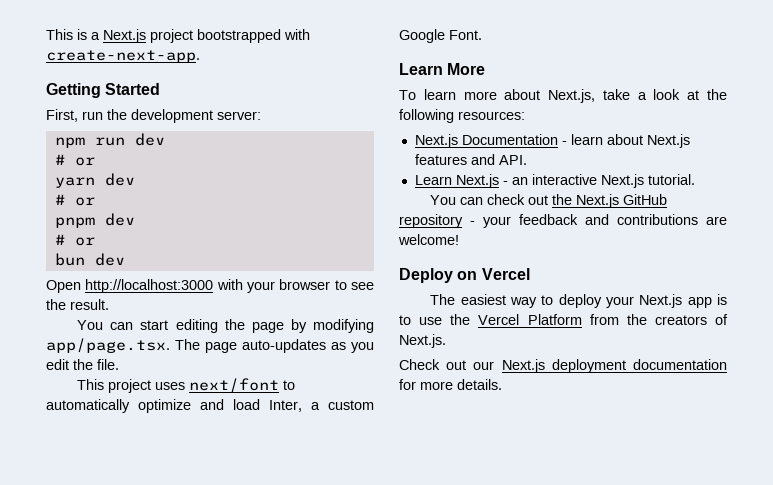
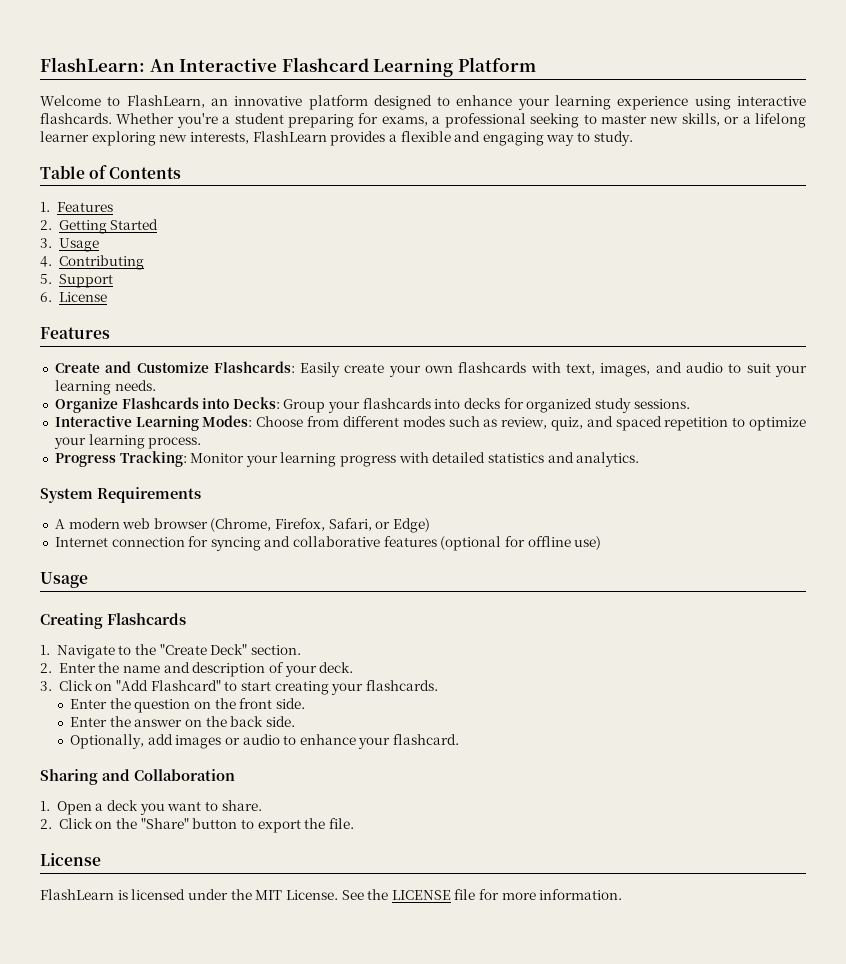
- This is a Next.js project bootstrapped with create-next-app.
- Getting Started
- First, run the development server:
- npm run dev
- # or
- yarn dev
- # or
- pnpm dev
- # or
- bun dev
- Open http://localhost:3000 with your browser to see the result.
- You can start editing the page by modifying app/page.tsx. The page auto-updates as you edit the file.
- This project uses next/font to automatically optimize and load Inter, a custom Google Font.
- Learn More
- To learn more about Next.js, take a look at the following resources:
- Next.js Documentation - learn about Next.js features and API.
- Learn Next.js - an interactive Next.js tutorial.
- You can check out the Next.js GitHub repository - your feedback and contributions are welcome!
- Deploy on Vercel
- The easiest way to deploy your Next.js app is to use the Vercel Platform from the creators of Next.js.
- Check out our Next.js deployment documentation for more details.
+ FlashLearn: An Interactive Flashcard Learning Platform
+ Welcome to FlashLearn, an innovative platform designed to enhance your learning experience using interactive flashcards. Whether you're a student preparing for exams, a professional seeking to master new skills, or a lifelong learner exploring new interests, FlashLearn provides a flexible and engaging way to study.
+ Table of Contents
+ 1. Features
+ 2. Getting Started
+ 3. Usage
+ 4. Contributing
+ 5. Support
+ 6. License
+ Features
+ Create and Customize Flashcards: Easily create your own flashcards with text, images, and audio to suit your learning needs.
+ Organize Flashcards into Decks: Group your flashcards into decks for organized study sessions.
+ Interactive Learning Modes: Choose from different modes such as review, quiz, and spaced repetition to optimize your learning process.
+ Progress Tracking: Monitor your learning progress with detailed statistics and analytics.
+ System Requirements
+ A modern web browser (Chrome, Firefox, Safari, or Edge)
+ Internet connection for syncing and collaborative features (optional for offline use)
+ Usage
+ Creating Flashcards
+ 1. Navigate to the "Create Deck" section.
+ 2. Enter the name and description of your deck.
+ 3. Click on "Add Flashcard" to start creating your flashcards.
+ Enter the question on the front side.
+ Enter the answer on the back side.
+ Optionally, add images or audio to enhance your flashcard.
+ Sharing and Collaboration
+ 1. Open a deck you want to share.
+ 2. Click on the "Share" button to export the file.
+ License
+ FlashLearn is licensed under the MIT License. See the LICENSE file for more information.

